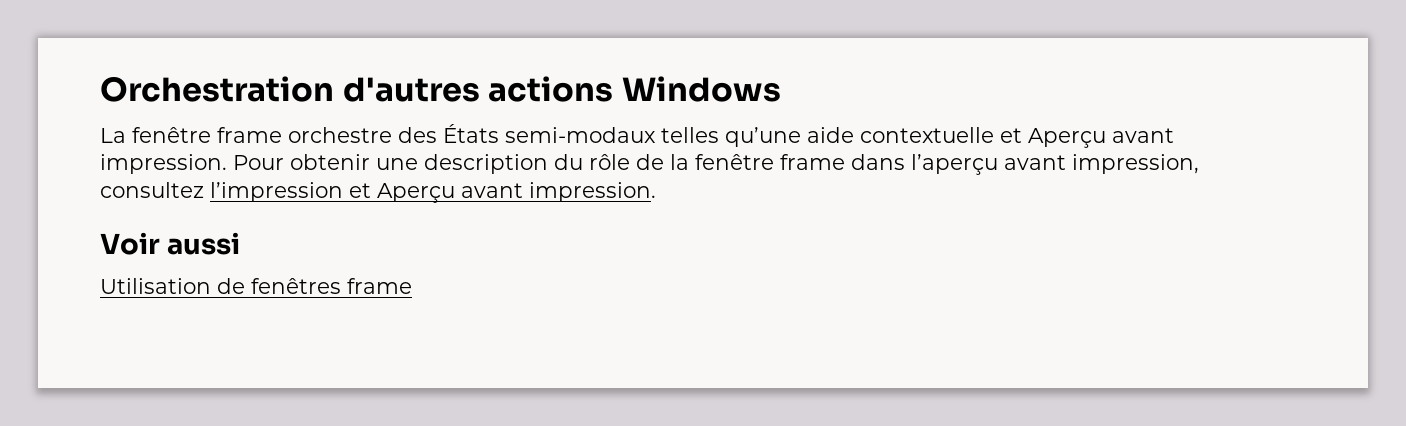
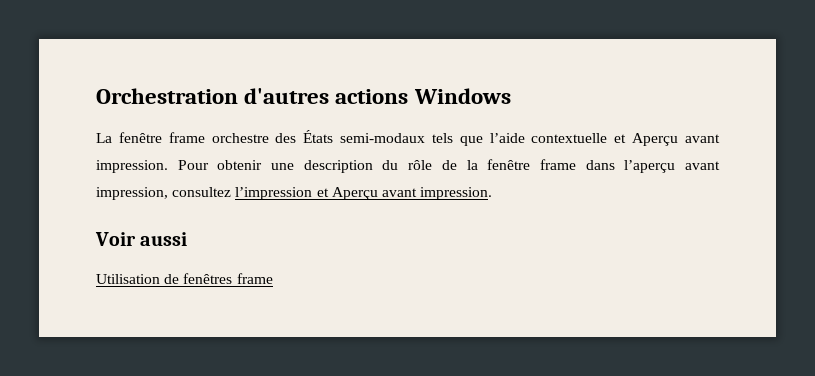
- La fenêtre frame orchestre des États semi-modaux telles qu’une aide contextuelle et Aperçu avant impression.
+ La fenêtre frame orchestre des États semi-modaux tels que l’aide contextuelle et Aperçu avant impression.

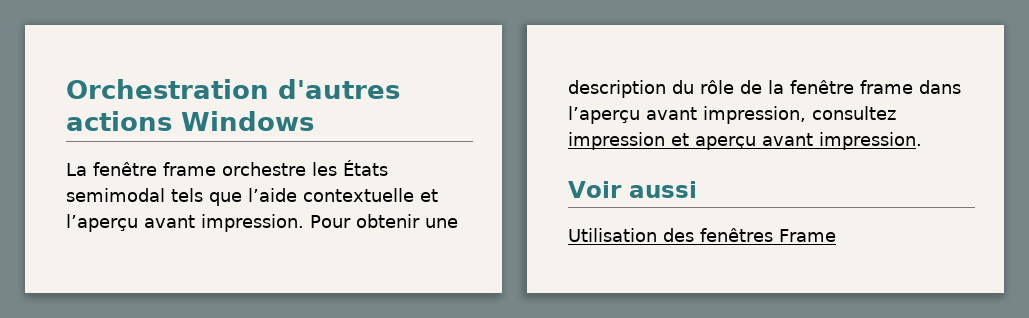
- La fenêtre frame orchestre des États semi-modaux tels que l’aide contextuelle et Aperçu avant impression.
+ La fenêtre frame orchestre les États semimodal tels que l’aide contextuelle et l’aperçu avant impression.
- Pour obtenir une description du rôle de la fenêtre frame dans l’aperçu avant impression, consultez l’impression et Aperçu avant impression.
+ Pour obtenir une description du rôle de la fenêtre frame dans l’aperçu avant impression, consultez impression et aperçu avant impression.
- Utilisation de fenêtres frame
+ Utilisation des fenêtres Frame

